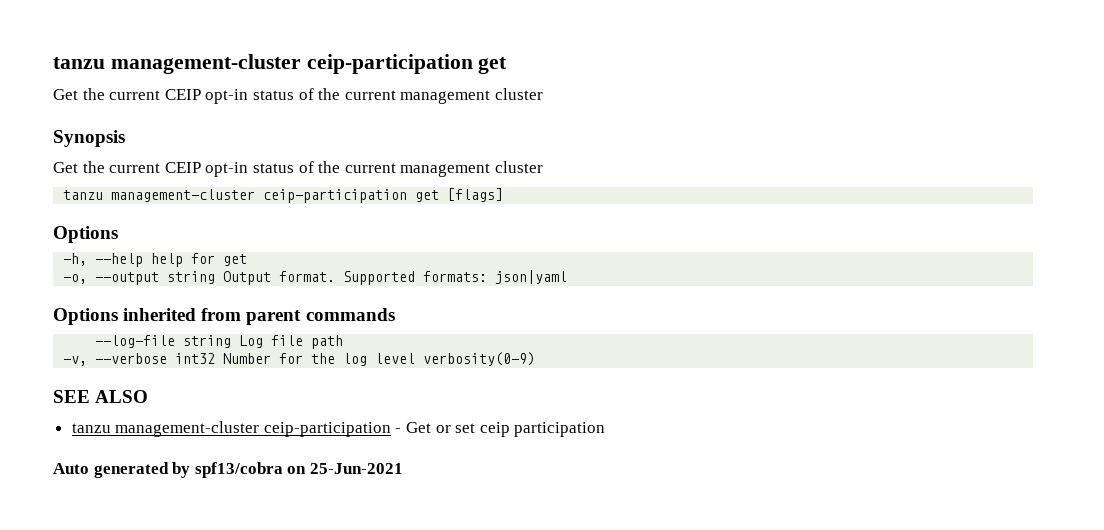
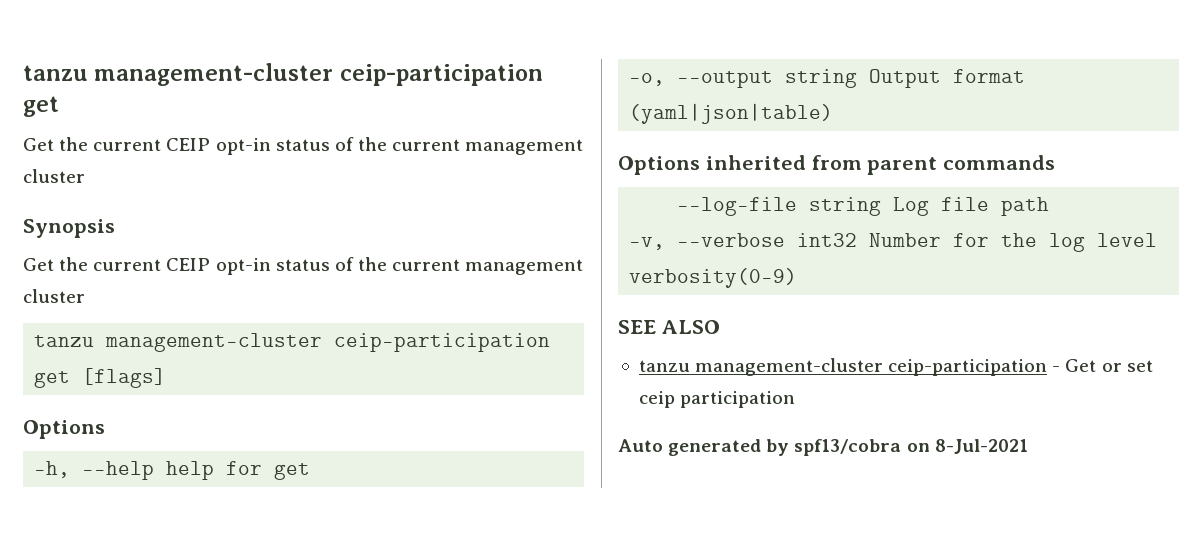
- -o, --output string Output format. Supported formats: json|yaml
+ -o, --output string Output format (yaml|json|table)
- Auto generated by spf13/cobra on 25-Jun-2021
+ Auto generated by spf13/cobra on 8-Jul-2021

